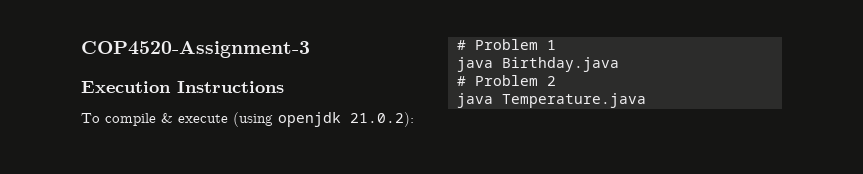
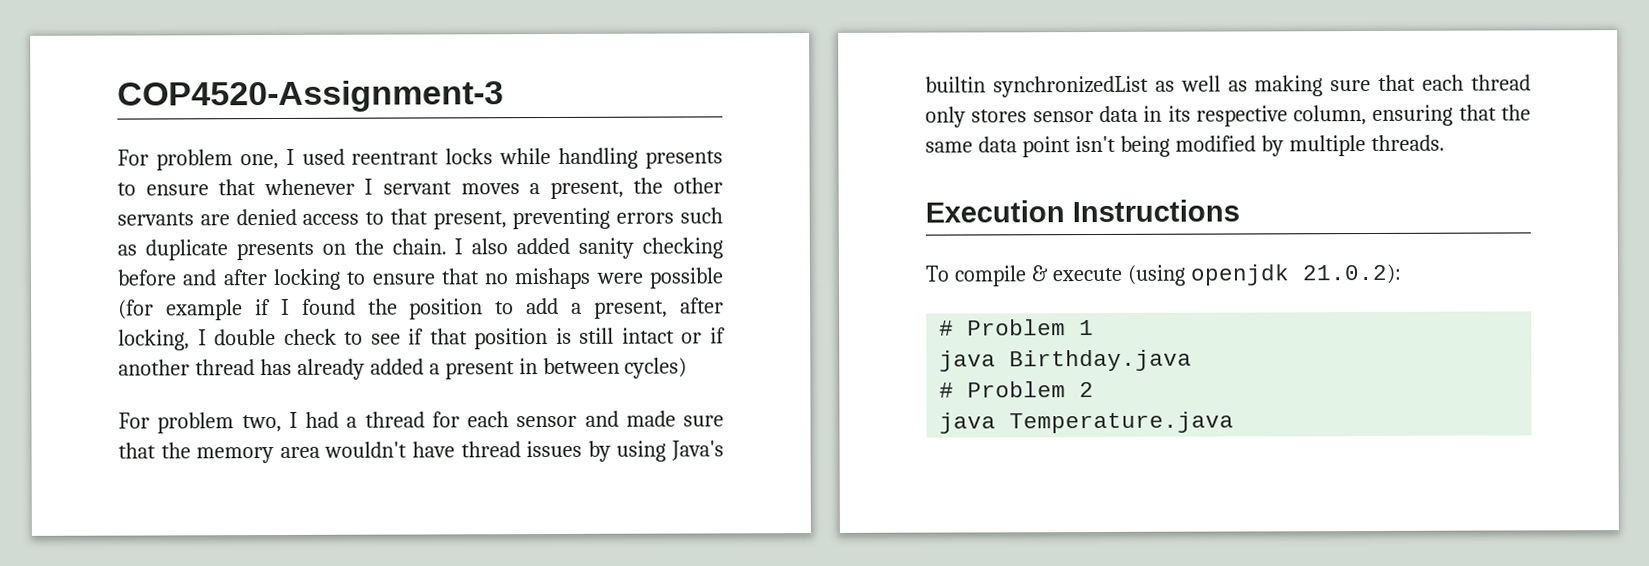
+ For problem one, I used reentrant locks while handling presents to ensure that whenever I servant moves a present, the other servants are denied access to that present, preventing errors such as duplicate presents on the chain. I also added sanity checking before and after locking to ensure that no mishaps were possible (for example if I found the position to add a present, after locking, I double check to see if that position is still intact or if another thread has already added a present in between cycles)
+ For problem two, I had a thread for each sensor and made sure that the memory area wouldn't have thread issues by using Java's builtin synchronizedList as well as making sure that each thread only stores sensor data in its respective column, ensuring that the same data point isn't being modified by multiple threads.

